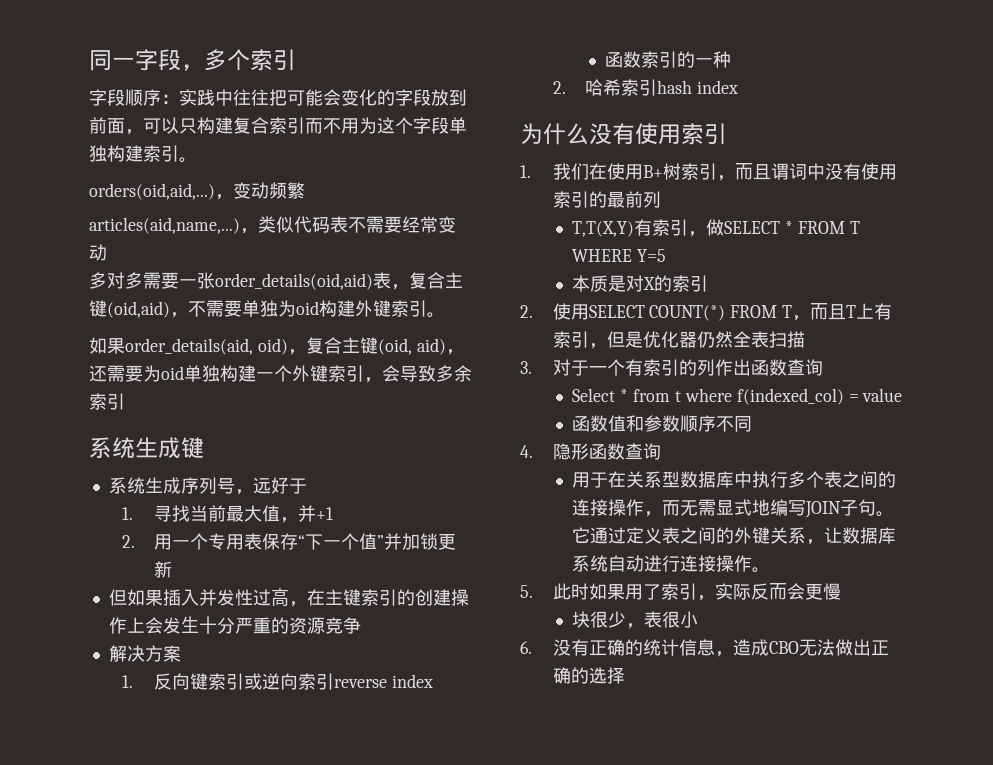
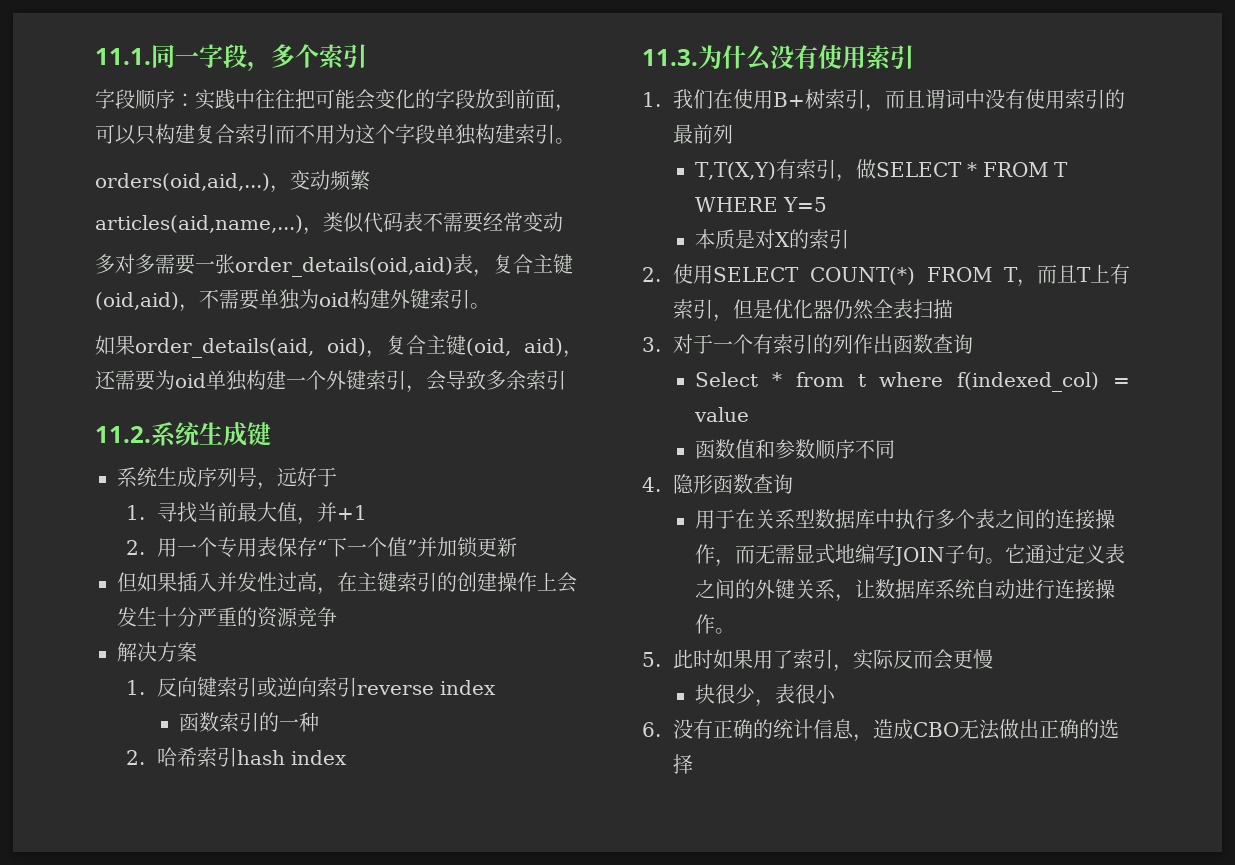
- 同一字段，多个索引
+ 11.1.同一字段，多个索引
- 系统生成键
+ 11.2.系统生成键
- 为什么没有使用索引
+ 11.3.为什么没有使用索引

